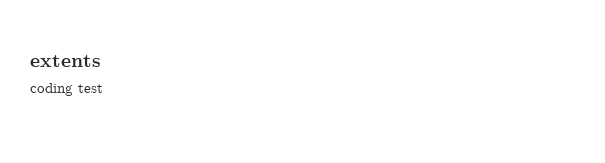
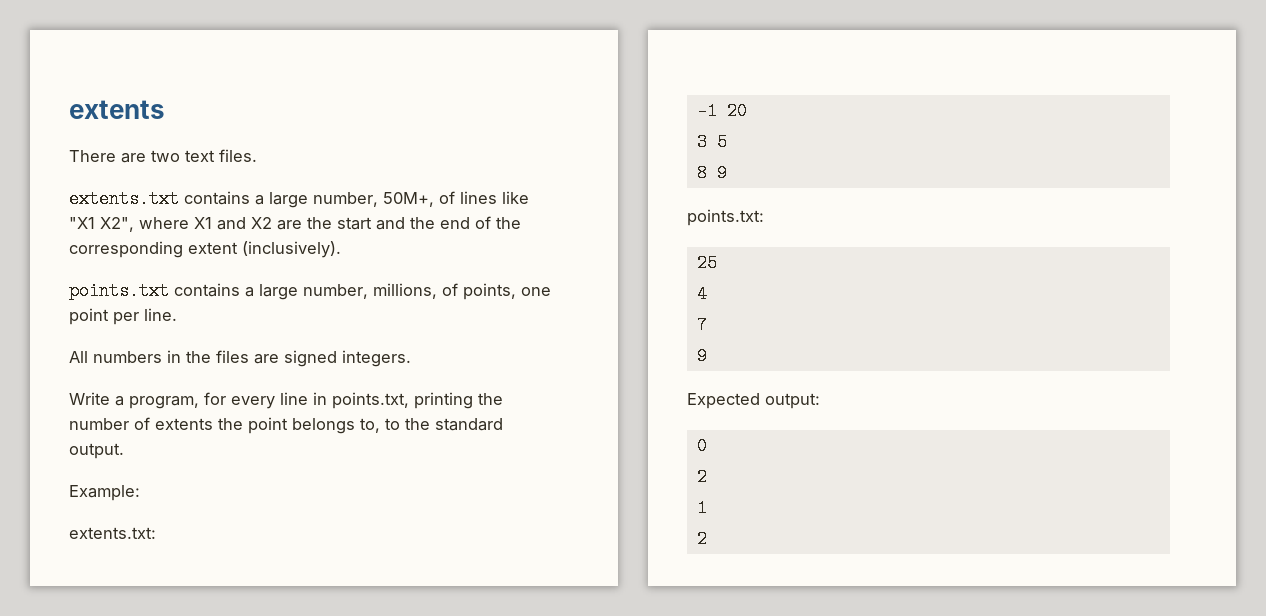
- coding test
+ There are two text files.
+ extents.txt contains a large number, 50M+, of lines like "X1 X2", where X1 and X2 are the start and the end of the corresponding extent (inclusively).
+ points.txt contains a large number, millions, of points, one point per line.
+ All numbers in the files are signed integers.
+ Write a program, for every line in points.txt, printing the number of extents the point belongs to, to the standard output.
+ Example:
+ extents.txt:
+ -1 20
+ 3 5
+ 8 9
+ points.txt:
+ 25
+ 4
+ 7
+ 9
+ Expected output:
+ 0
+ 2
+ 1
+ 2

